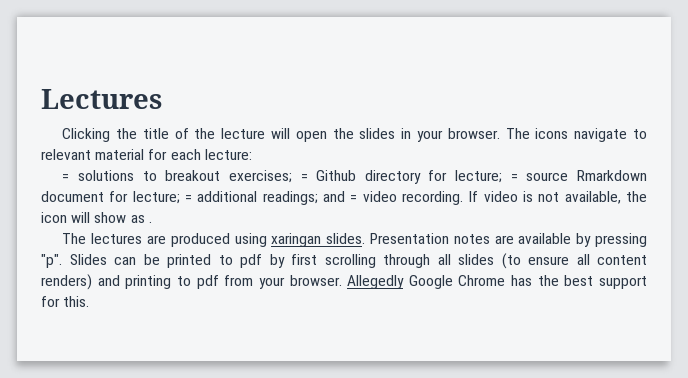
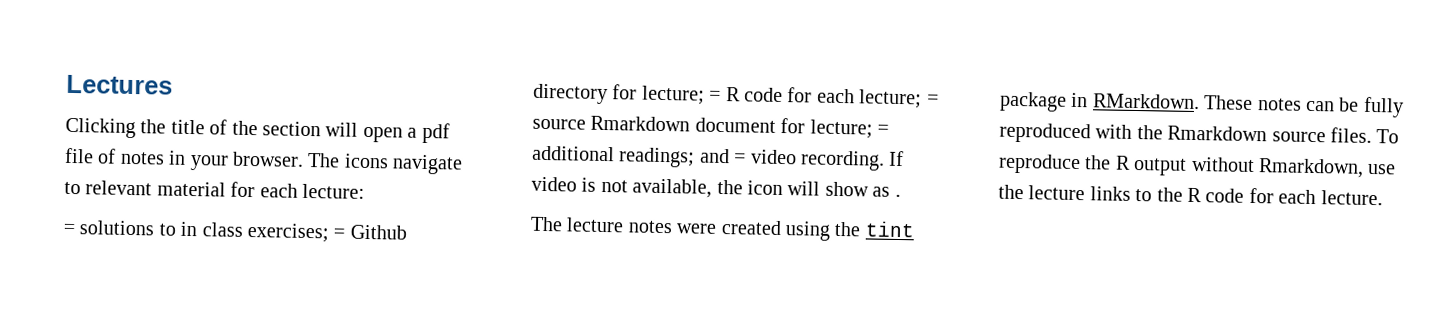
- Clicking the title of the lecture will open the slides in your browser.
+ Clicking the title of the section will open a pdf file of notes in your browser.
- = solutions to breakout exercises; = Github directory for lecture; = source Rmarkdown document for lecture; = additional readings; and = video recording.
+ = solutions to in class exercises; = Github directory for lecture; = R code for each lecture; = source Rmarkdown document for lecture; = additional readings; and = video recording.
- The lectures are produced using xaringan slides. Presentation notes are available by pressing "p". Slides can be printed to pdf by first scrolling through all slides (to ensure all content renders) and printing to pdf from your browser. Allegedly Google Chrome has the best support for this.
+ The lecture notes were created using the tint package in RMarkdown. These notes can be fully reproduced with the Rmarkdown source files. To reproduce the R output without Rmarkdown, use the lecture links to the R code for each lecture.

